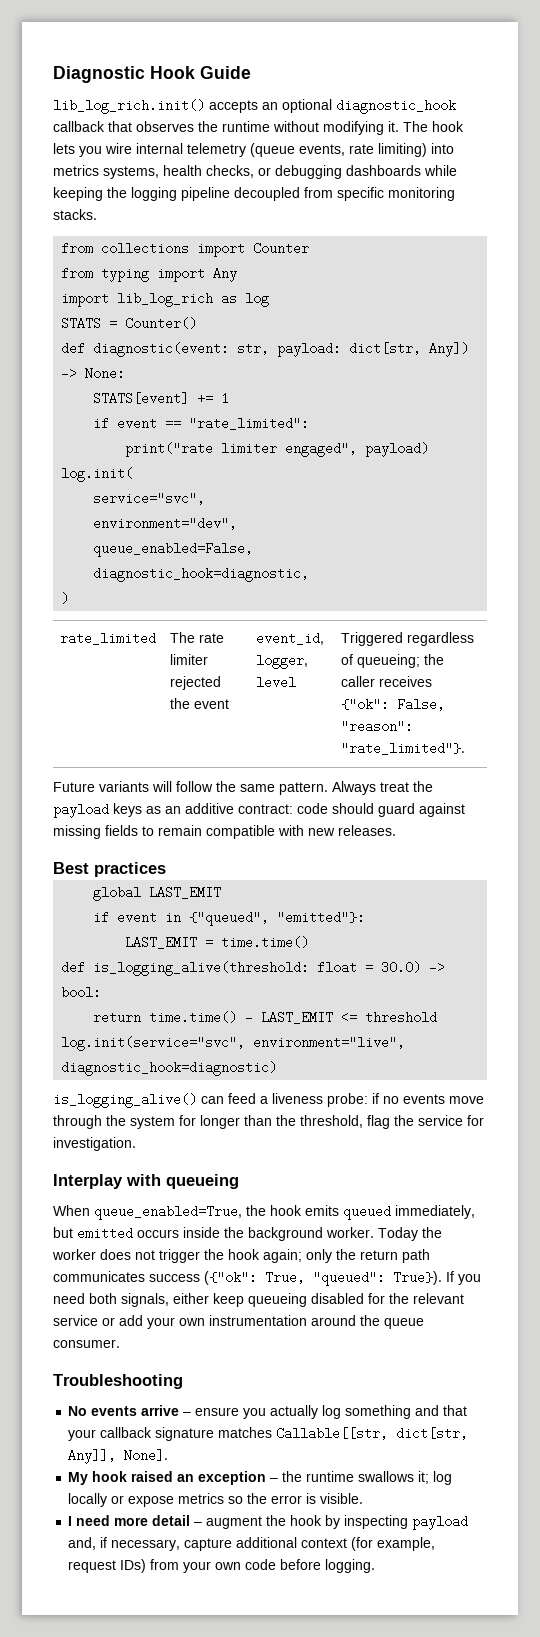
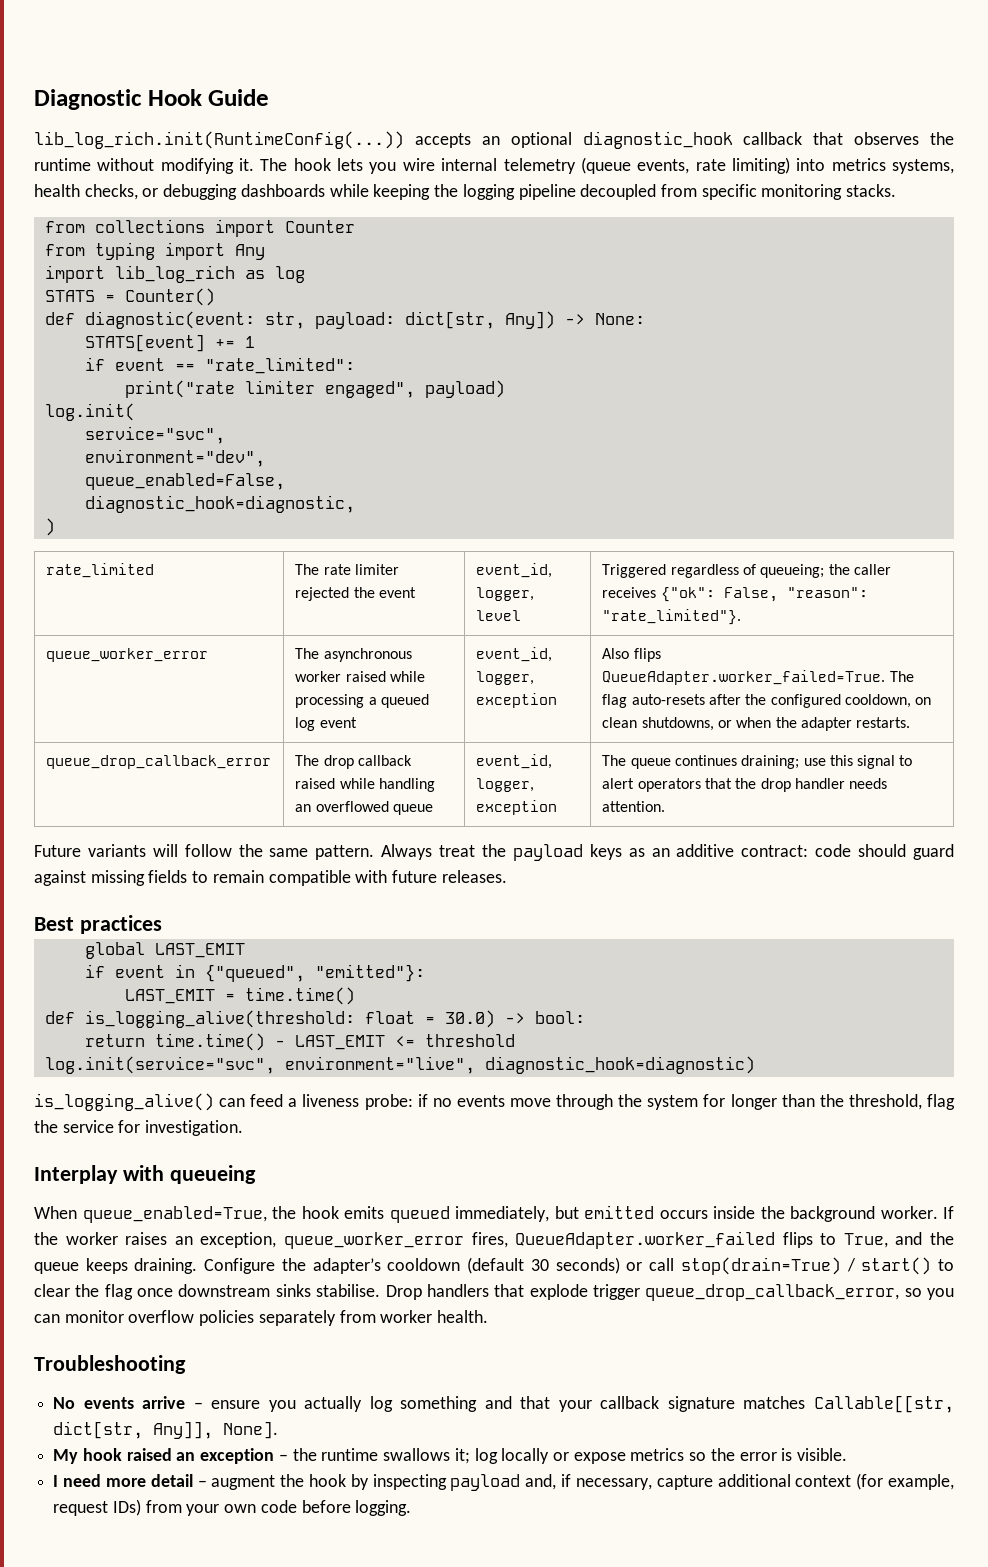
- lib_log_rich.init() accepts an optional diagnostic_hook callback that observes the runtime without modifying it.
+ lib_log_rich.init(RuntimeConfig(...)) accepts an optional diagnostic_hook callback that observes the runtime without modifying it.
+ queue_worker_error | The asynchronous worker raised while processing a queued log event | event_id, logger, exception | Also flips QueueAdapter.worker_failed=True. The flag auto-resets after the configured cooldown, on clean shutdowns, or when the adapter restarts.
+ queue_drop_callback_error | The drop callback raised while handling an overflowed queue | event_id, logger, exception | The queue continues draining; use this signal to alert operators that the drop handler needs attention.
- Always treat the payload keys as an additive contract: code should guard against missing fields to remain compatible with new releases.
+ Always treat the payload keys as an additive contract: code should guard against missing fields to remain compatible with future releases.
- Today the worker does not trigger the hook again; only the return path communicates success ({"ok": True, "queued": True}). If you need both signals, either keep queueing disabled for the relevant service or add your own instrumentation around the queue consumer.
+ If the worker raises an exception, queue_worker_error fires, QueueAdapter.worker_failed flips to True, and the queue keeps draining. Configure the adapter’s cooldown (default 30 seconds) or call stop(drain=True) / start() to clear the flag once downstream sinks stabilise. Drop handlers that explode trigger queue_drop_callback_error, so you can monitor overflow policies separately from worker health.

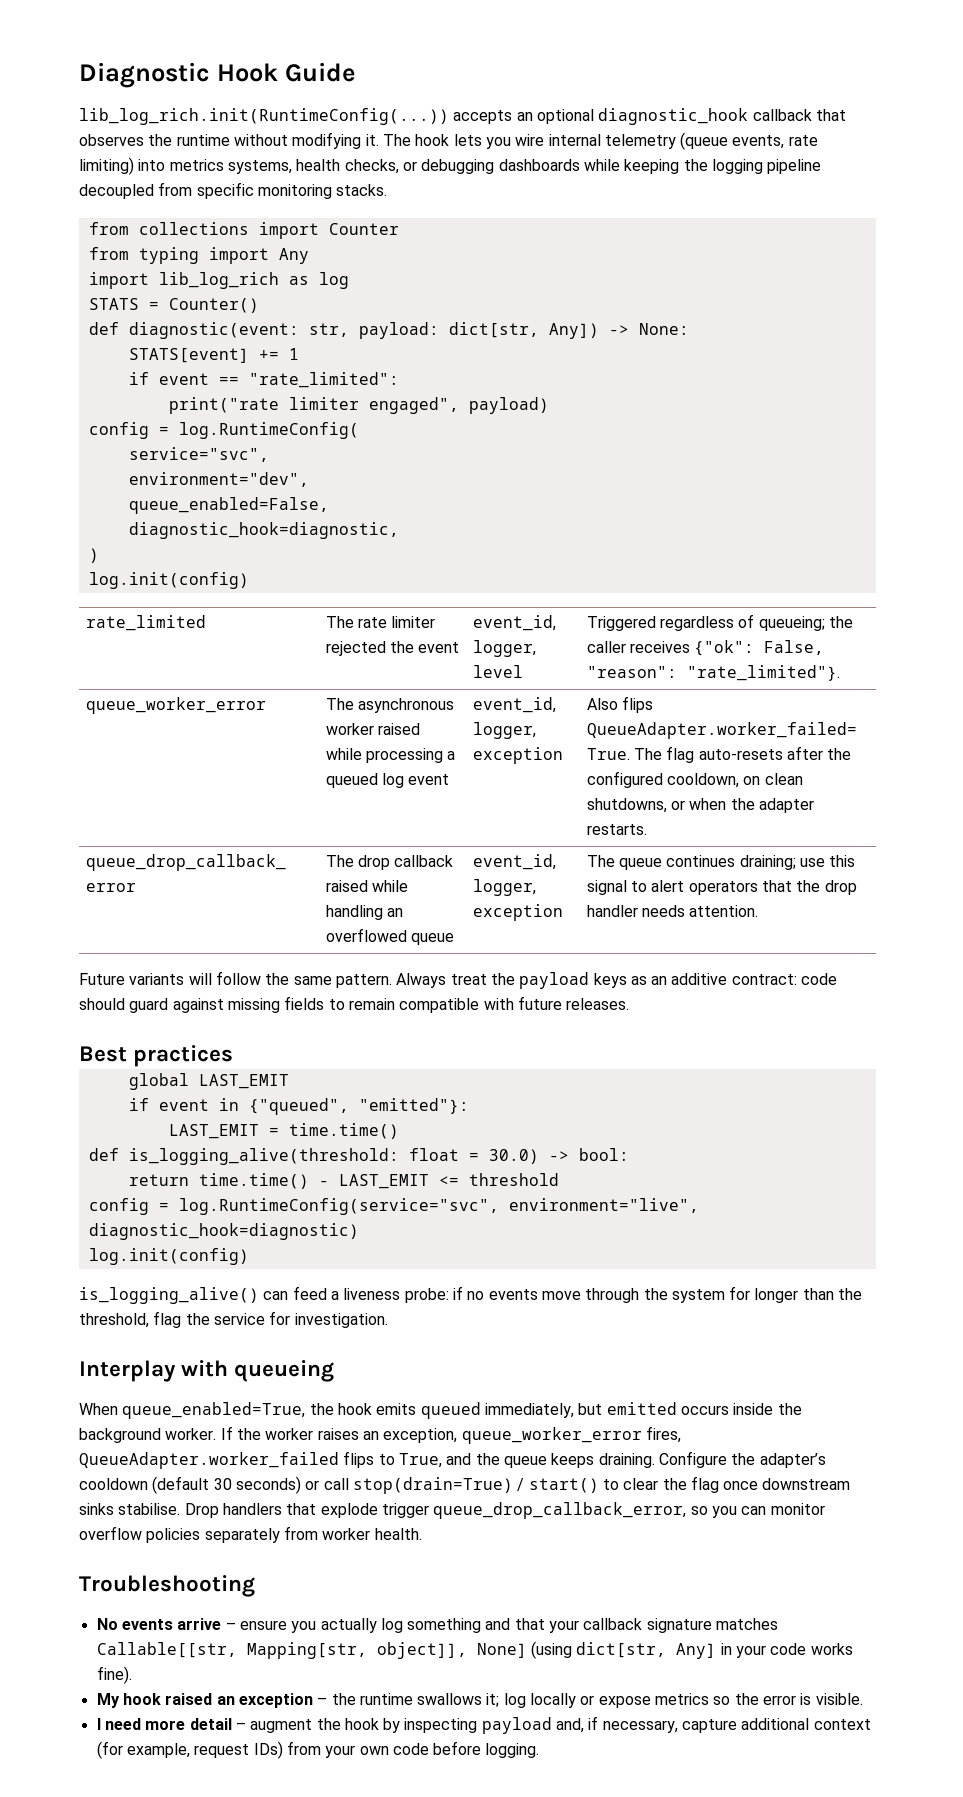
- log.init(
+ config = log.RuntimeConfig(
  )
+ log.init(config)
- log.init(service="svc", environment="live", diagnostic_hook=diagnostic)
+ config = log.RuntimeConfig(service="svc", environment="live", diagnostic_hook=diagnostic)
+ log.init(config)
- No events arrive – ensure you actually log something and that your callback signature matches Callable[[str, dict[str, Any]], None].
+ No events arrive – ensure you actually log something and that your callback signature matches Callable[[str, Mapping[str, object]], None] (using dict[str, Any] in your code works fine).

